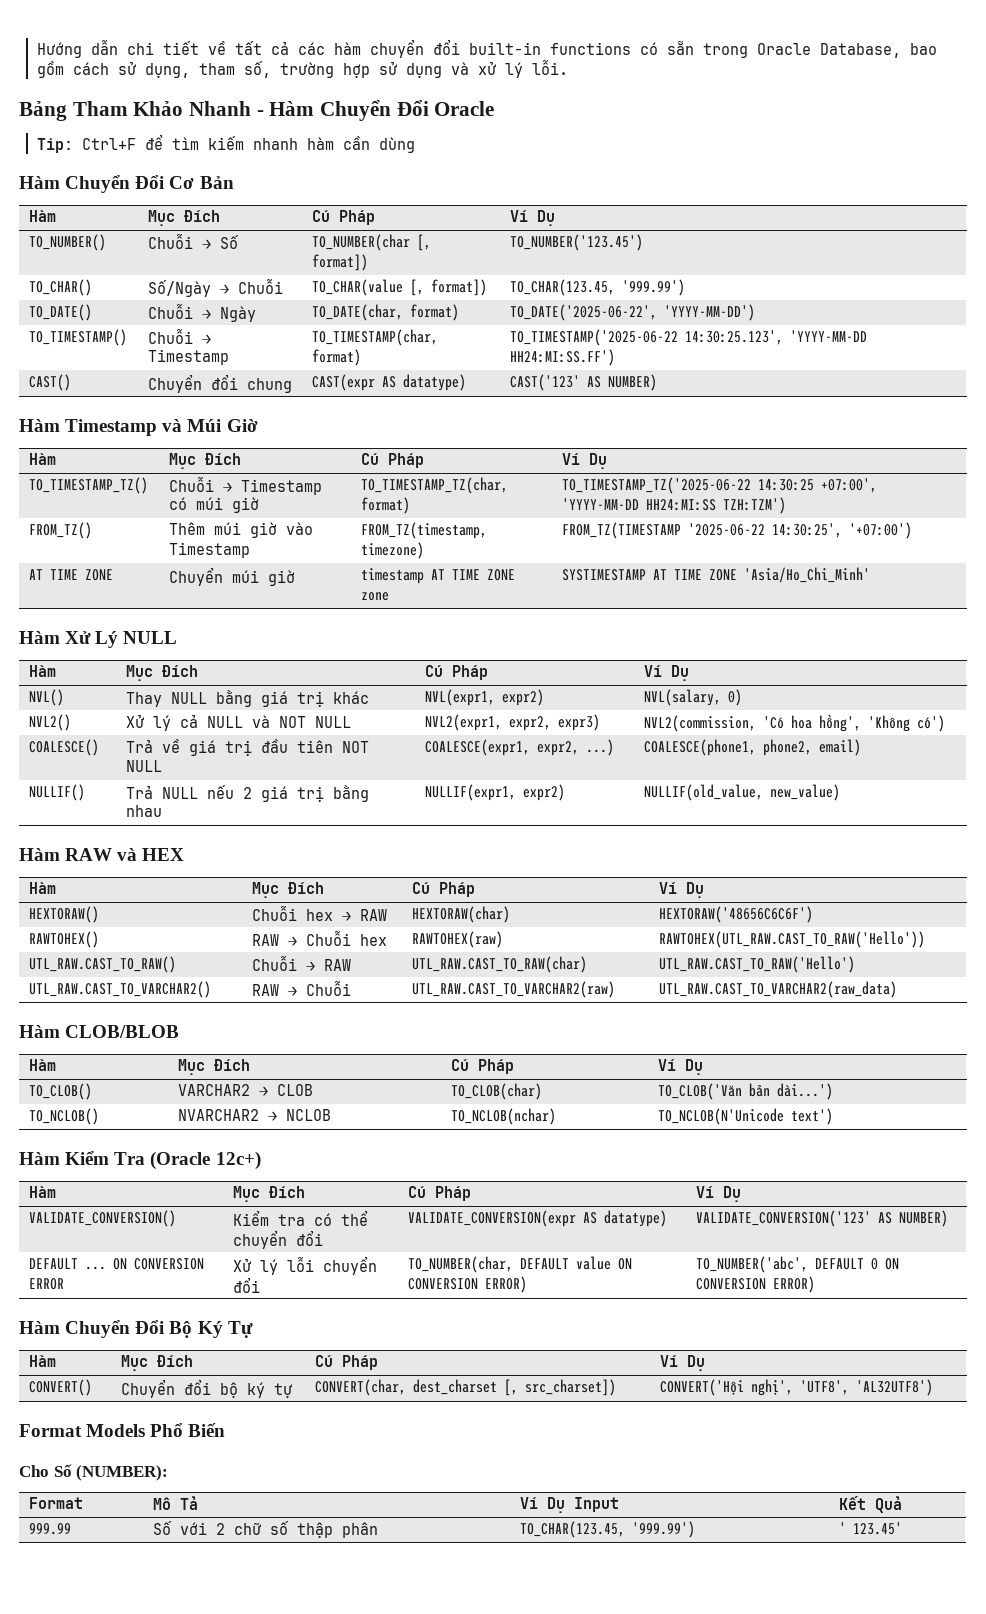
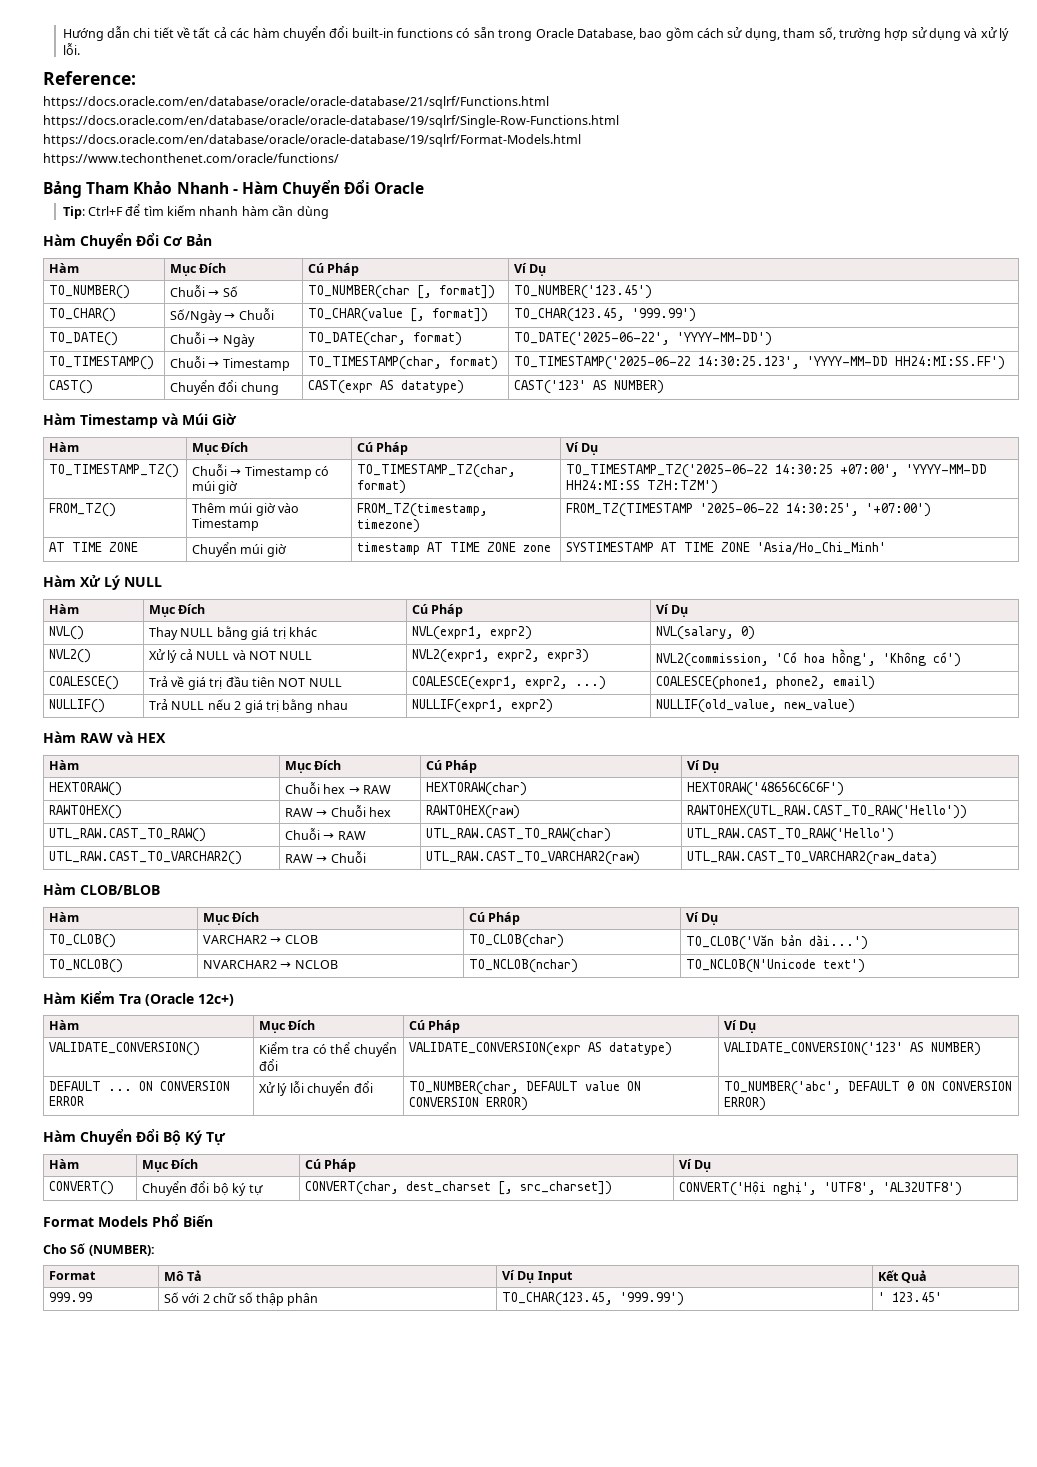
+ Reference:
+ https://docs.oracle.com/en/database/oracle/oracle-database/21/sqlrf/Functions.html
+ https://docs.oracle.com/en/database/oracle/oracle-database/19/sqlrf/Single-Row-Functions.html
+ https://docs.oracle.com/en/database/oracle/oracle-database/19/sqlrf/Format-Models.html
+ https://www.techonthenet.com/oracle/functions/

